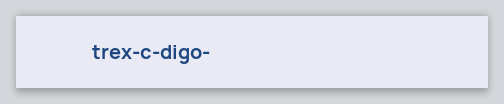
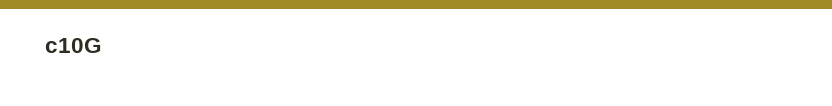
- trex-c-digo-
+ c10G

